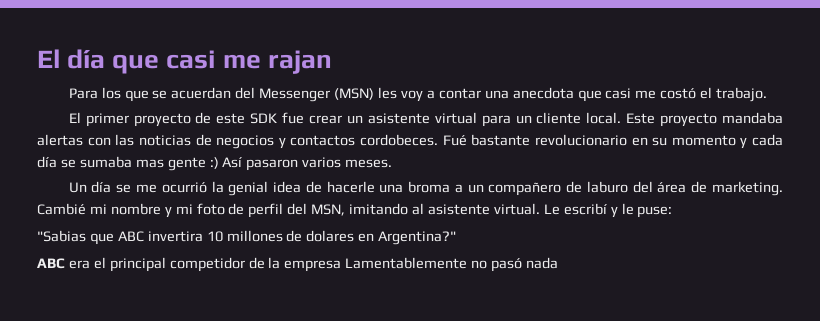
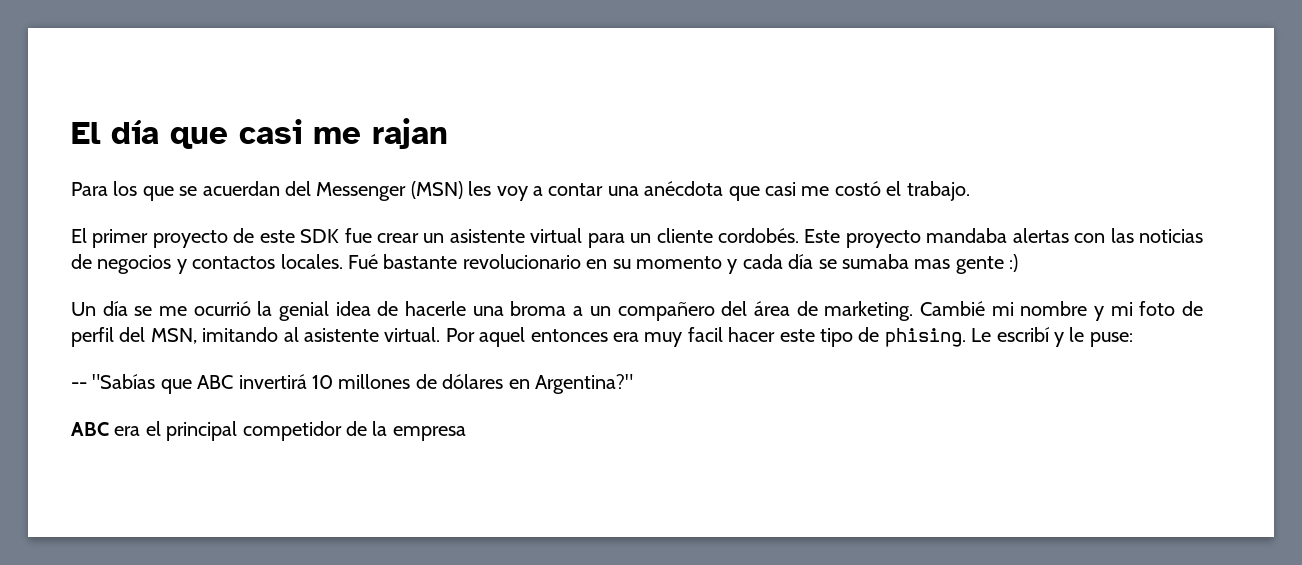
- Para los que se acuerdan del Messenger (MSN) les voy a contar una anecdota que casi me costó el trabajo.
+ Para los que se acuerdan del Messenger (MSN) les voy a contar una anécdota que casi me costó el trabajo.
- El primer proyecto de este SDK fue crear un asistente virtual para un cliente local.
+ El primer proyecto de este SDK fue crear un asistente virtual para un cliente cordobés.
- Este proyecto mandaba alertas con las noticias de negocios y contactos cordobeces.
+ Este proyecto mandaba alertas con las noticias de negocios y contactos locales.
- Fué bastante revolucionario en su momento y cada día se sumaba mas gente :) Así pasaron varios meses.
+ Fué bastante revolucionario en su momento y cada día se sumaba mas gente :)
- Un día se me ocurrió la genial idea de hacerle una broma a un compañero de laburo del área de marketing.
+ Un día se me ocurrió la genial idea de hacerle una broma a un compañero del área de marketing.
+ Por aquel entonces era muy facil hacer este tipo de phising.
- "Sabias que ABC invertira 10 millones de dolares en Argentina?"
+ -- "Sabías que ABC invertirá 10 millones de dólares en Argentina?"
- ABC era el principal competidor de la empresa Lamentablemente no pasó nada
+ ABC era el principal competidor de la empresa

